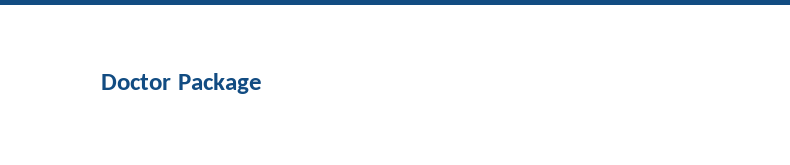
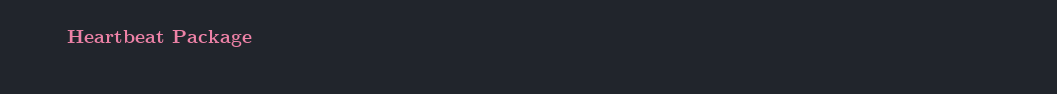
- Doctor Package
+ Heartbeat Package

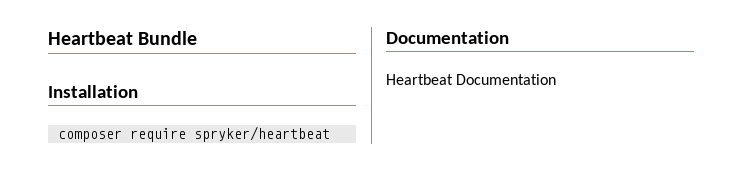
- Heartbeat Package
+ Heartbeat Bundle
+ Installation
+ composer require spryker/heartbeat
+ Documentation
+ Heartbeat Documentation

